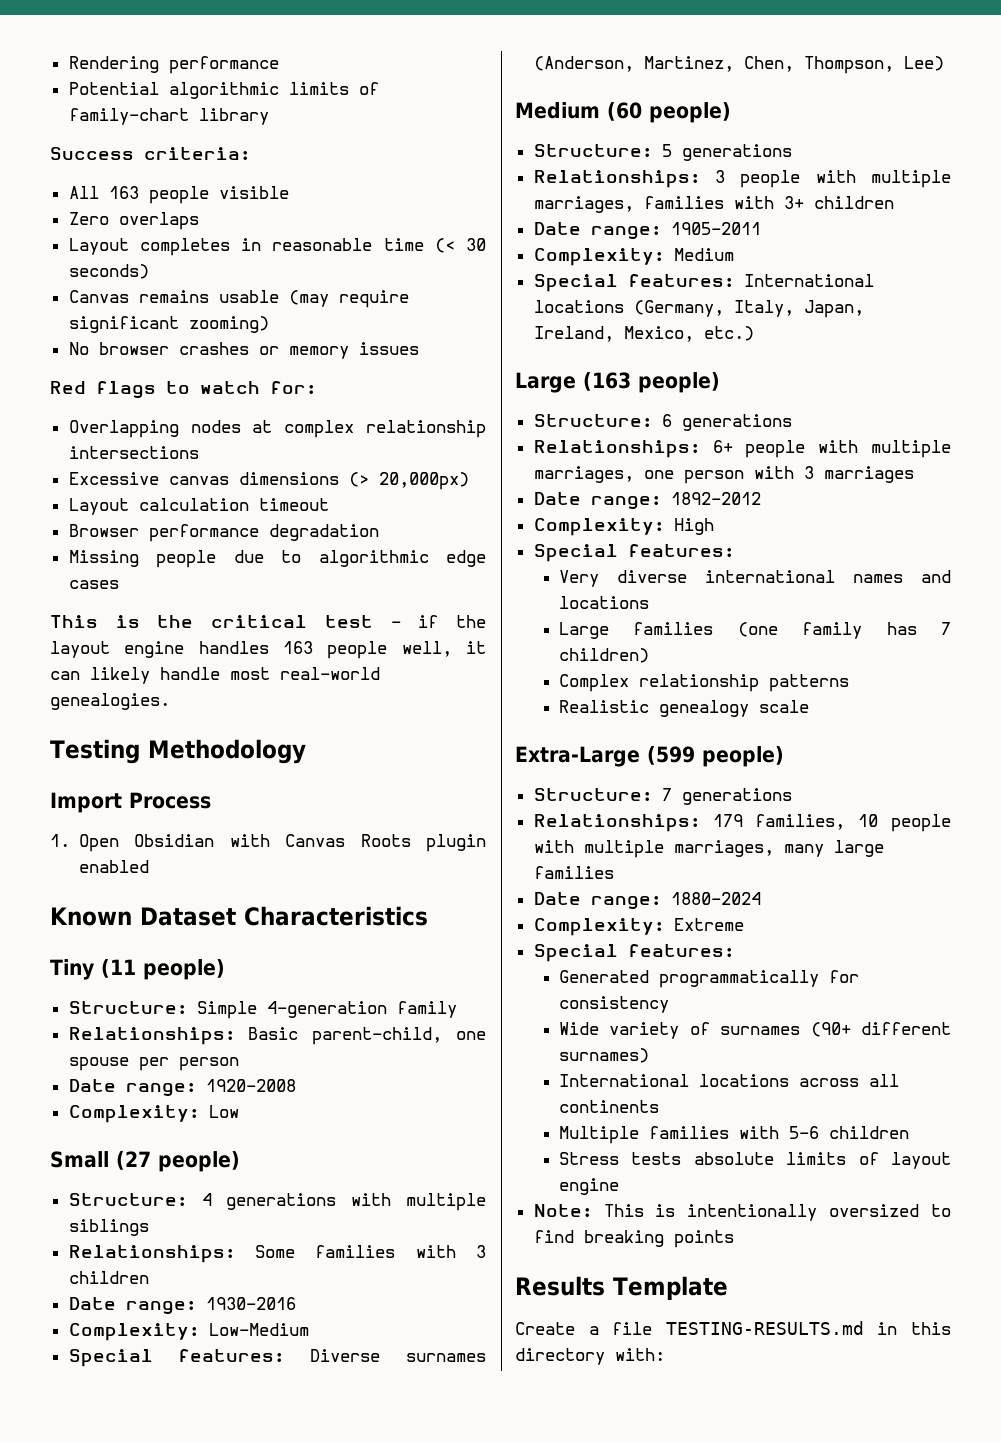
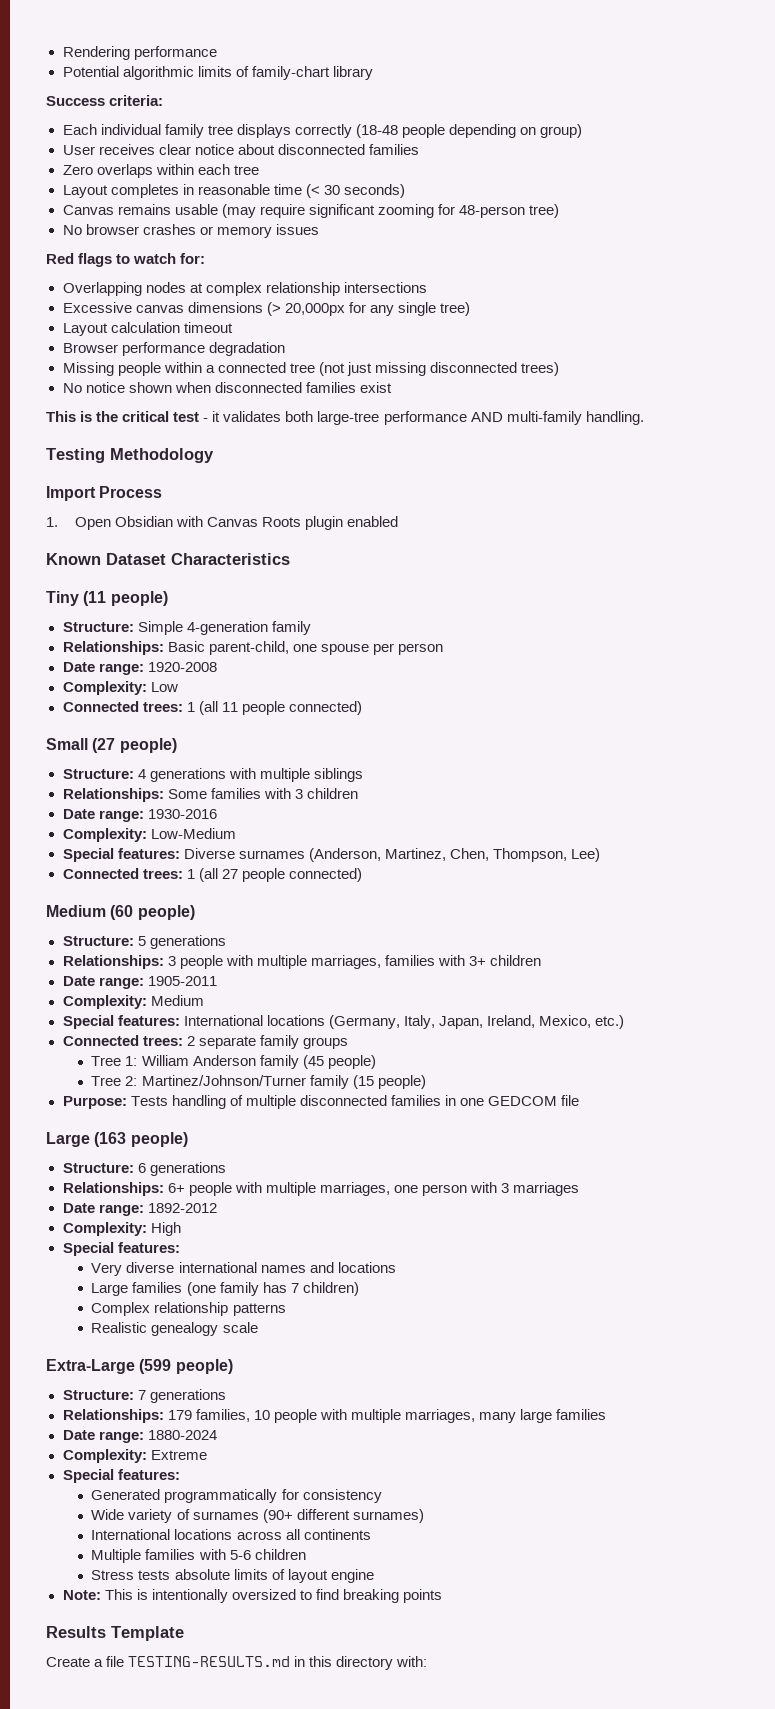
- All 163 people visible
+ Each individual family tree displays correctly (18-48 people depending on group)
+ User receives clear notice about disconnected families
- Zero overlaps
+ Zero overlaps within each tree
- Canvas remains usable (may require significant zooming)
+ Canvas remains usable (may require significant zooming for 48-person tree)
- Excessive canvas dimensions (> 20,000px)
+ Excessive canvas dimensions (> 20,000px for any single tree)
- Missing people due to algorithmic edge cases
+ Missing people within a connected tree (not just missing disconnected trees)
+ No notice shown when disconnected families exist
- This is the critical test - if the layout engine handles 163 people well, it can likely handle most real-world genealogies.
+ This is the critical test - it validates both large-tree performance AND multi-family handling.
+ Connected trees: 1 (all 11 people connected)
+ Connected trees: 1 (all 27 people connected)
+ Connected trees: 2 separate family groups
+ Tree 1: William Anderson family (45 people)
+ Tree 2: Martinez/Johnson/Turner family (15 people)
+ Purpose: Tests handling of multiple disconnected families in one GEDCOM file

